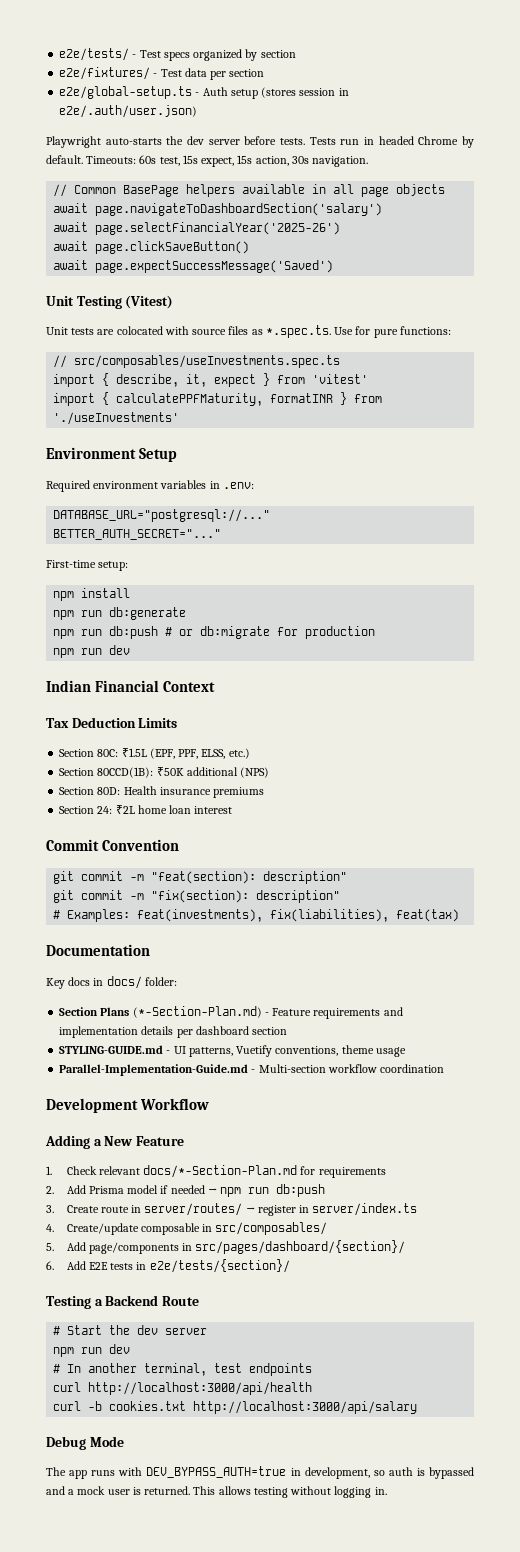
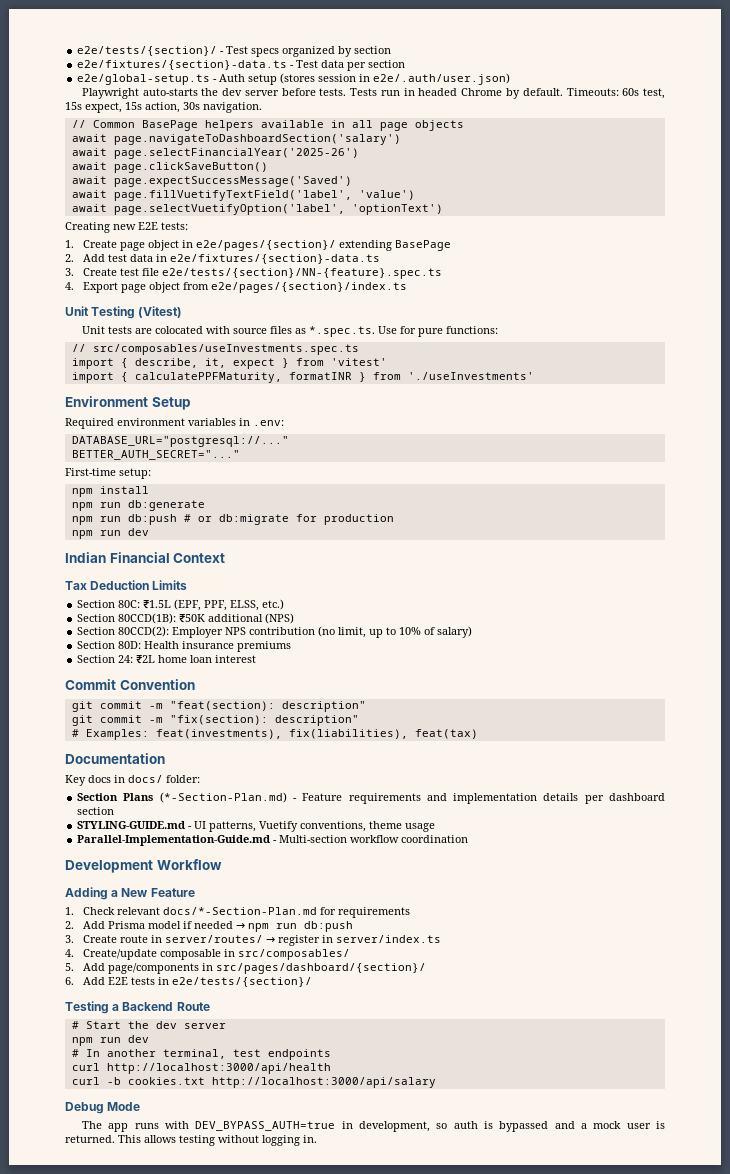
- e2e/tests/ - Test specs organized by section
+ e2e/tests/{section}/ - Test specs organized by section
- e2e/fixtures/ - Test data per section
+ e2e/fixtures/{section}-data.ts - Test data per section
+ await page.fillVuetifyTextField('label', 'value')
+ await page.selectVuetifyOption('label', 'optionText')
+ Creating new E2E tests:
+ 1. Create page object in e2e/pages/{section}/ extending BasePage
+ 2. Add test data in e2e/fixtures/{section}-data.ts
+ 3. Create test file e2e/tests/{section}/NN-{feature}.spec.ts
+ 4. Export page object from e2e/pages/{section}/index.ts
+ Section 80CCD(2): Employer NPS contribution (no limit, up to 10% of salary)

